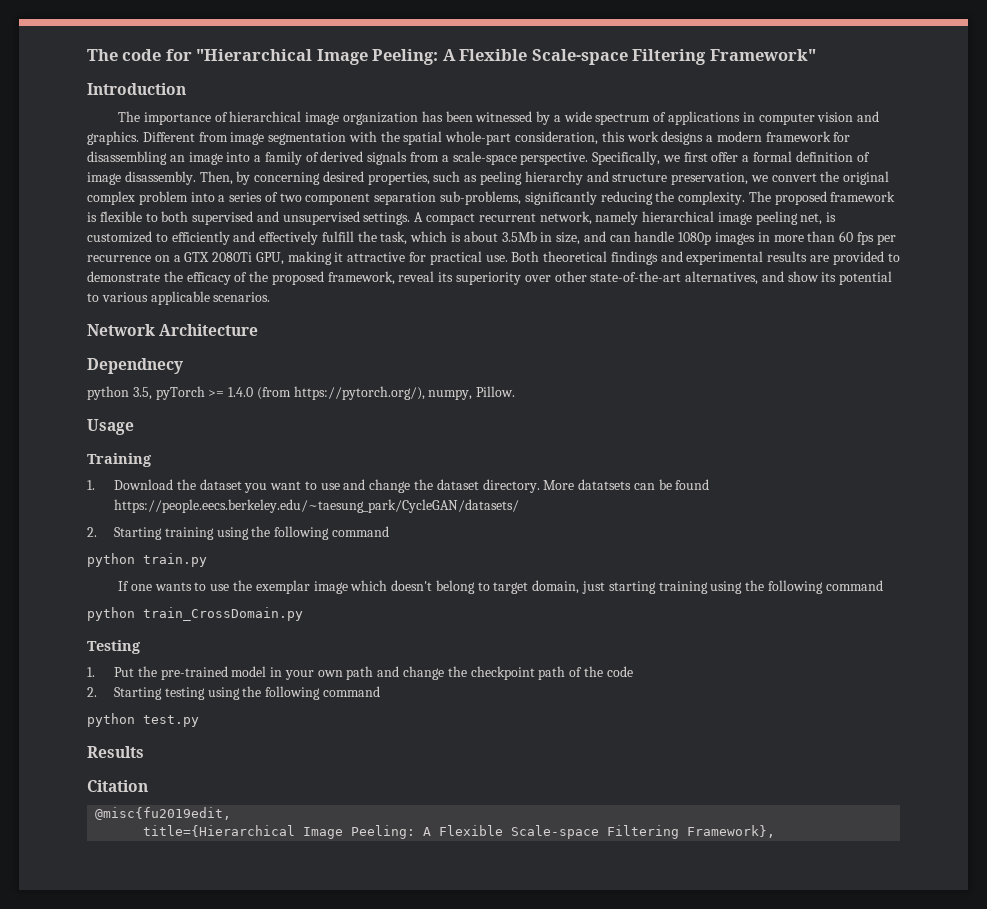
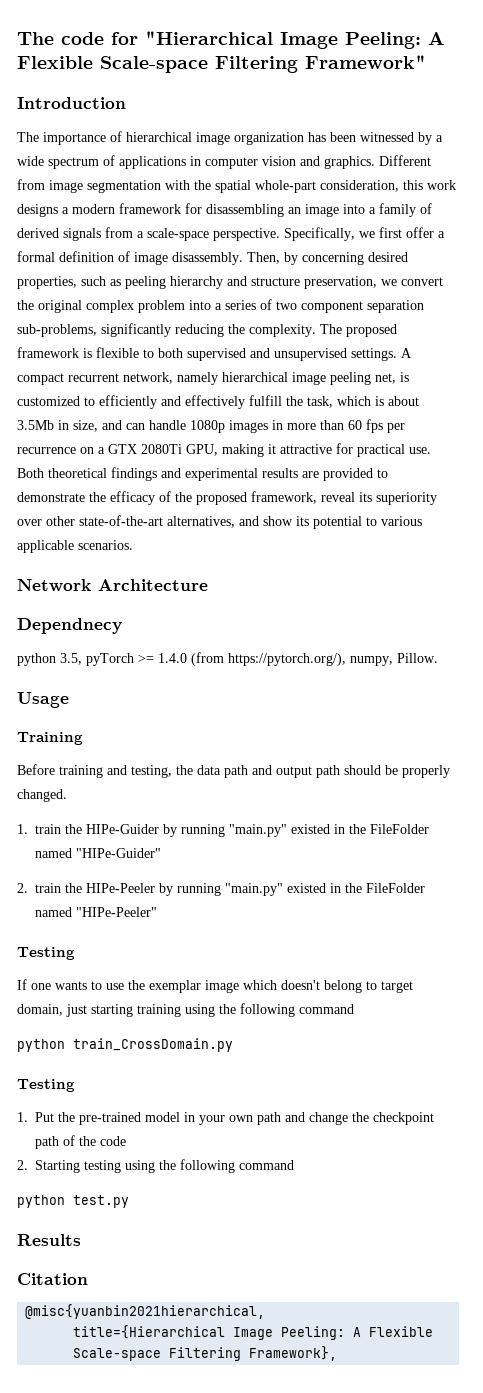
- 1. Download the dataset you want to use and change the dataset directory. More datatsets can be found https://people.eecs.berkeley.edu/~taesung_park/CycleGAN/datasets/
- 2. Starting training using the following command
- python train.py
+ Before training and testing, the data path and output path should be properly changed.
+ 1. train the HIPe-Guider by running "main.py" existed in the FileFolder named "HIPe-Guider"
+ 2. train the HIPe-Peeler by running "main.py" existed in the FileFolder named "HIPe-Peeler"
+ Testing
- @misc{fu2019edit,
+ @misc{yuanbin2021hierarchical,

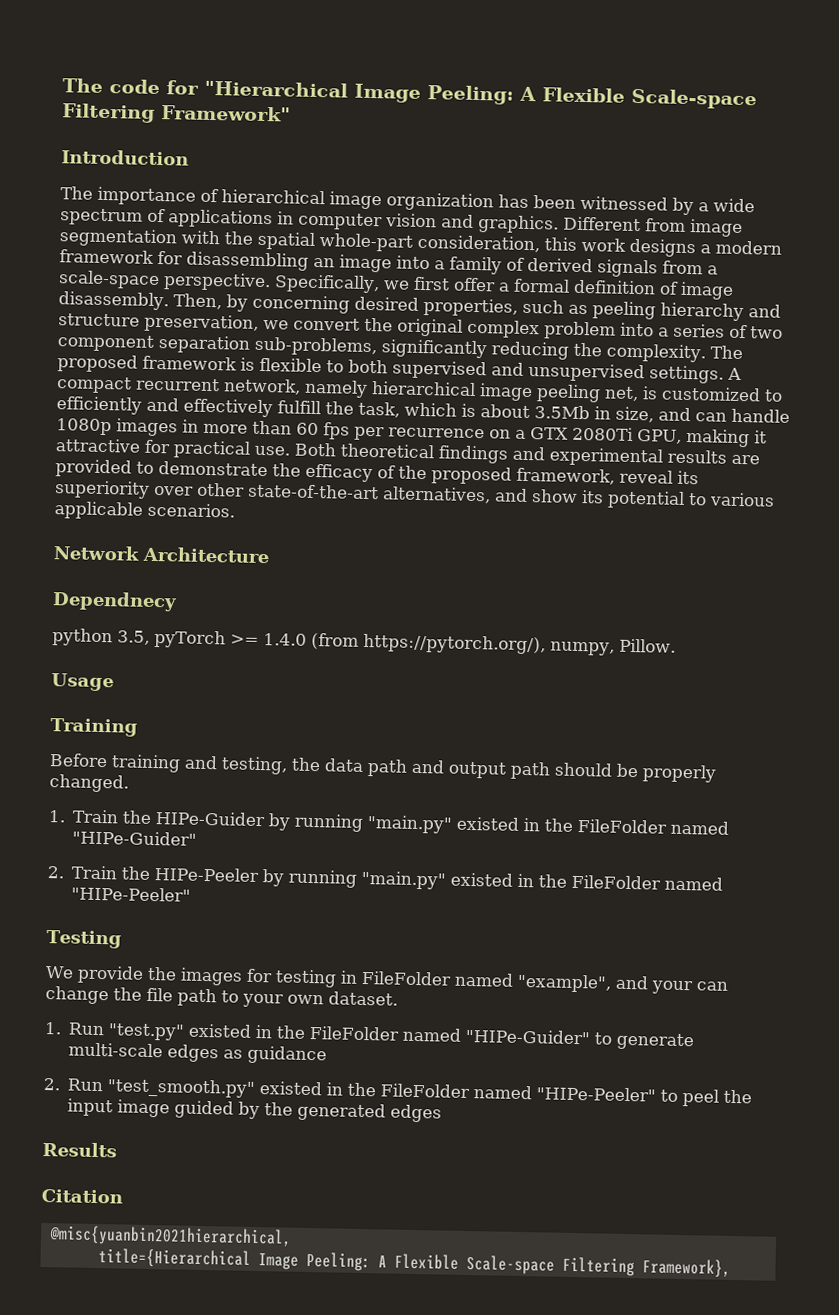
- 1. train the HIPe-Guider by running "main.py" existed in the FileFolder named "HIPe-Guider"
+ 1. Train the HIPe-Guider by running "main.py" existed in the FileFolder named "HIPe-Guider"
- 2. train the HIPe-Peeler by running "main.py" existed in the FileFolder named "HIPe-Peeler"
+ 2. Train the HIPe-Peeler by running "main.py" existed in the FileFolder named "HIPe-Peeler"
- If one wants to use the exemplar image which doesn't belong to target domain, just starting training using the following command
- python train_CrossDomain.py
- Testing
- 1. Put the pre-trained model in your own path and change the checkpoint path of the code
- 2. Starting testing using the following command
- python test.py
+ We provide the images for testing in FileFolder named "example", and your can change the file path to your own dataset.
+ 1. Run "test.py" existed in the FileFolder named "HIPe-Guider" to generate multi-scale edges as guidance
+ 2. Run "test_smooth.py" existed in the FileFolder named "HIPe-Peeler" to peel the input image guided by the generated edges

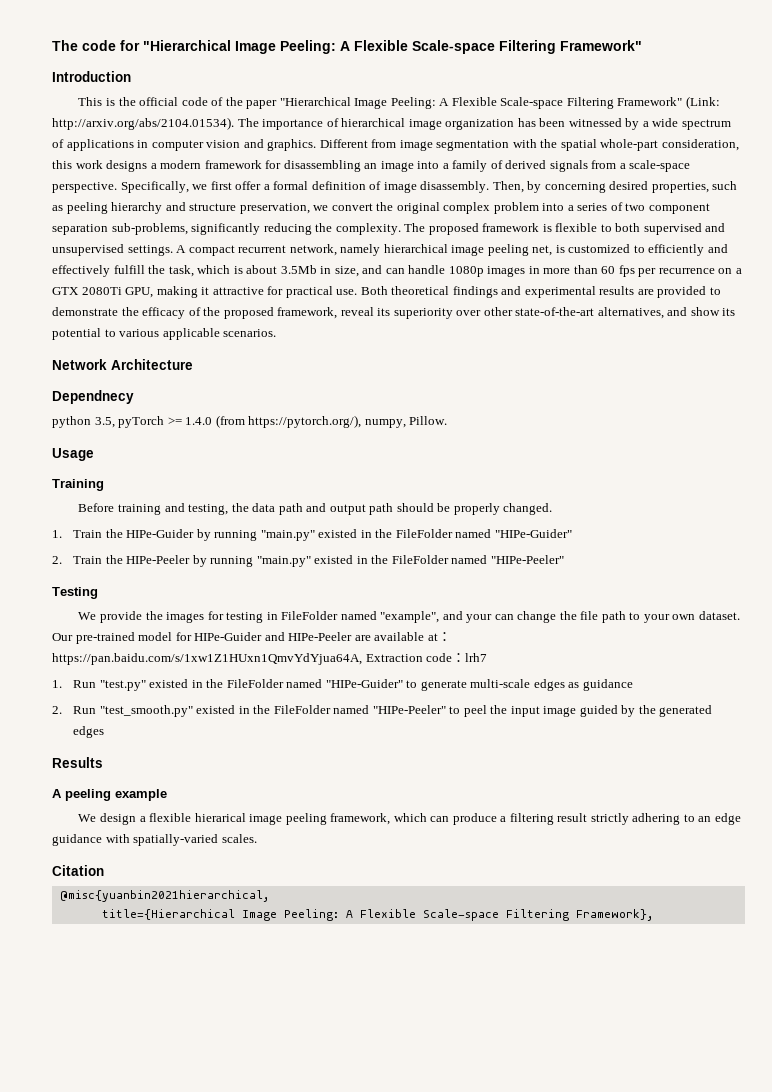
- The importance of hierarchical image organization has been witnessed by a wide spectrum of applications in computer vision and graphics.
+ This is the official code of the paper "Hierarchical Image Peeling: A Flexible Scale-space Filtering Framework" (Link: http://arxiv.org/abs/2104.01534). The importance of hierarchical image organization has been witnessed by a wide spectrum of applications in computer vision and graphics.
+ Our pre-trained model for HIPe-Guider and HIPe-Peeler are available at：https://pan.baidu.com/s/1xw1Z1HUxn1QmvYdYjua64A, Extraction code：lrh7
+ A peeling example
+ We design a flexible hierarical image peeling framework, which can produce a filtering result strictly adhering to an edge guidance with spatially-varied scales.

